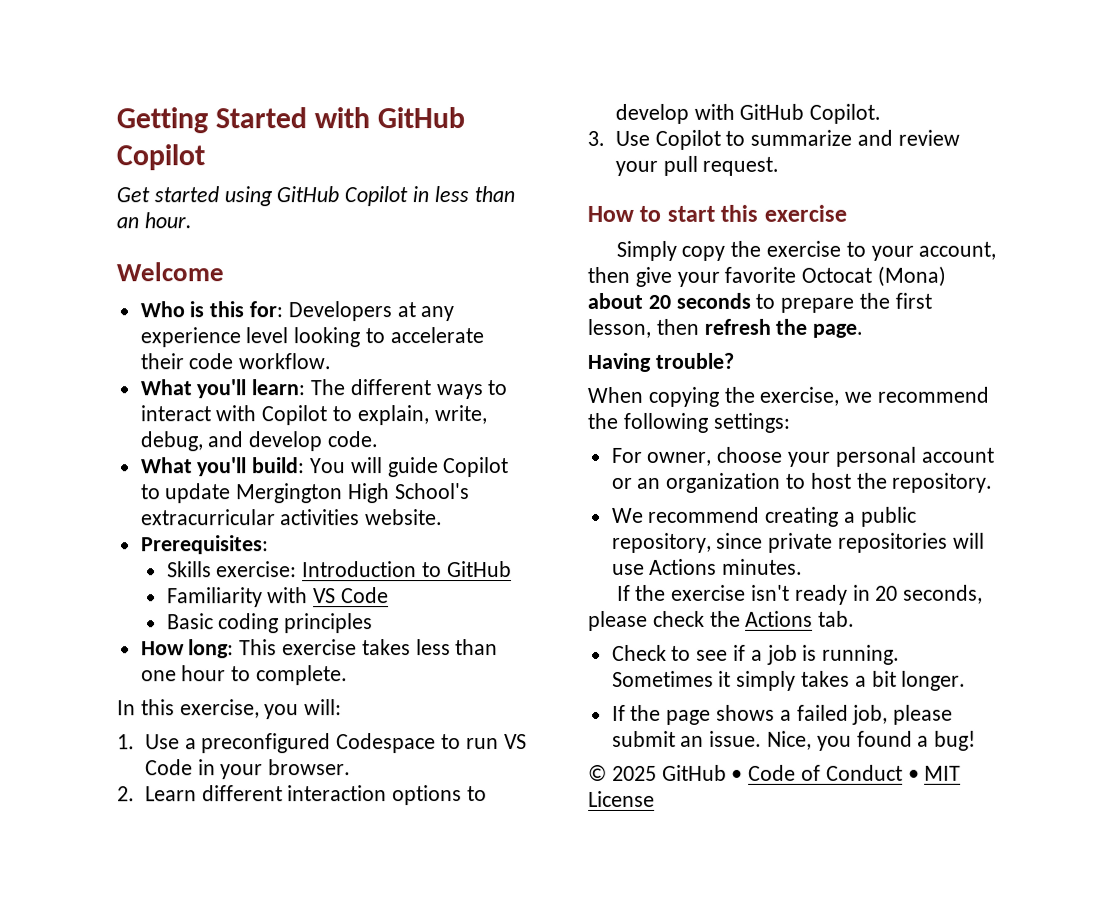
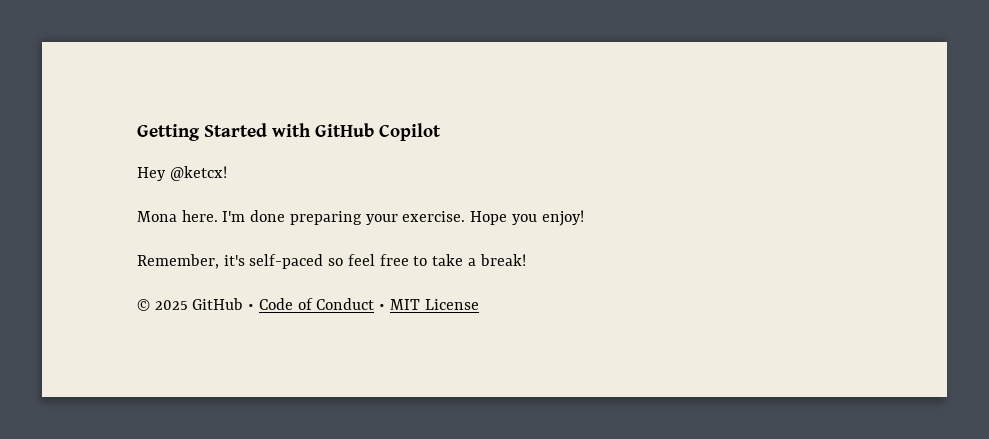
- Get started using GitHub Copilot in less than an hour.
- Welcome
- Who is this for: Developers at any experience level looking to accelerate their code workflow.
- What you'll learn: The different ways to interact with Copilot to explain, write, debug, and develop code.
- What you'll build: You will guide Copilot to update Mergington High School's extracurricular activities website.
- Prerequisites:
- Skills exercise: Introduction to GitHub
- Familiarity with VS Code
- Basic coding principles
- How long: This exercise takes less than one hour to complete.
- In this exercise, you will:
- 1. Use a preconfigured Codespace to run VS Code in your browser.
- 2. Learn different interaction options to develop with GitHub Copilot.
- 3. Use Copilot to summarize and review your pull request.
- How to start this exercise
- Simply copy the exercise to your account, then give your favorite Octocat (Mona) about 20 seconds to prepare the first lesson, then refresh the page.
- Having trouble?
- When copying the exercise, we recommend the following settings:
- For owner, choose your personal account or an organization to host the repository.
- We recommend creating a public repository, since private repositories will use Actions minutes.
- If the exercise isn't ready in 20 seconds, please check the Actions tab.
- Check to see if a job is running. Sometimes it simply takes a bit longer.
- If the page shows a failed job, please submit an issue. Nice, you found a bug!
+ Hey @ketcx!
+ Mona here. I'm done preparing your exercise. Hope you enjoy!
+ Remember, it's self-paced so feel free to take a break!

